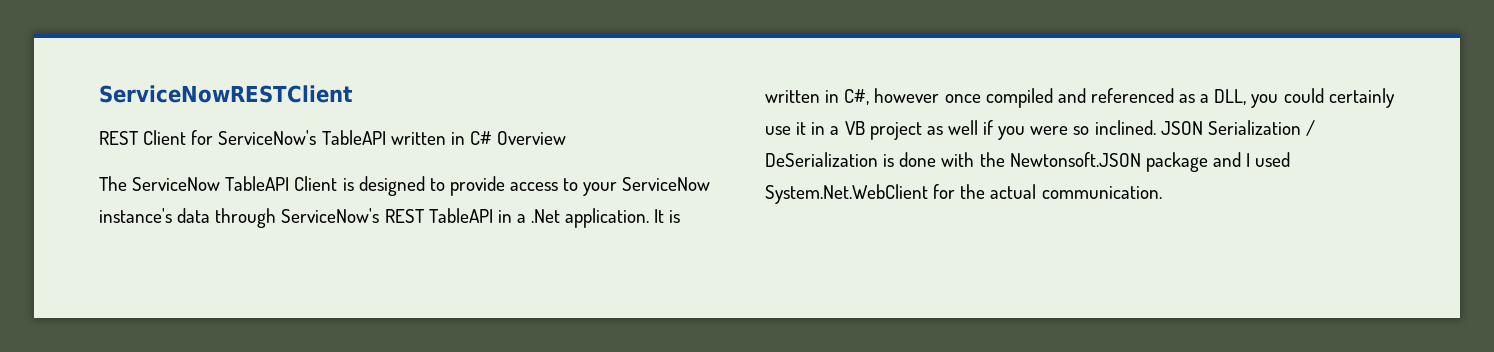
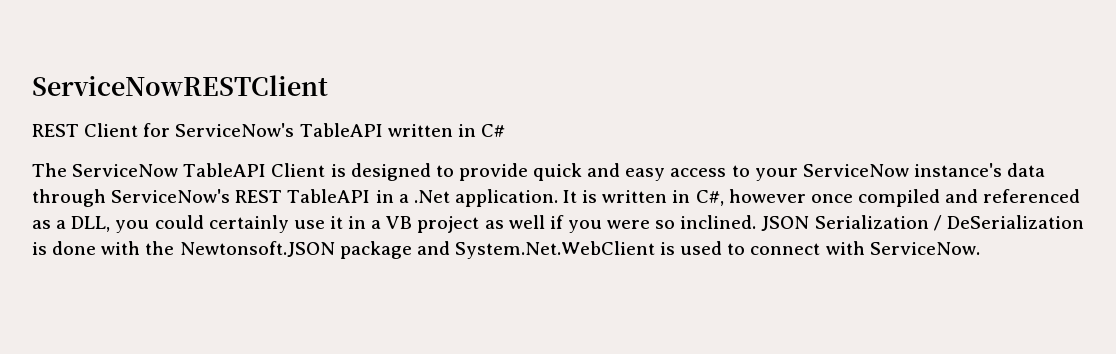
- REST Client for ServiceNow's TableAPI written in C# Overview
+ REST Client for ServiceNow's TableAPI written in C#
- The ServiceNow TableAPI Client is designed to provide access to your ServiceNow instance's data through ServiceNow's REST TableAPI in a .Net application.
+ The ServiceNow TableAPI Client is designed to provide quick and easy access to your ServiceNow instance's data through ServiceNow's REST TableAPI in a .Net application.
- JSON Serialization / DeSerialization is done with the Newtonsoft.JSON package and I used System.Net.WebClient for the actual communication.
+ JSON Serialization / DeSerialization is done with the Newtonsoft.JSON package and System.Net.WebClient is used to connect with ServiceNow.

